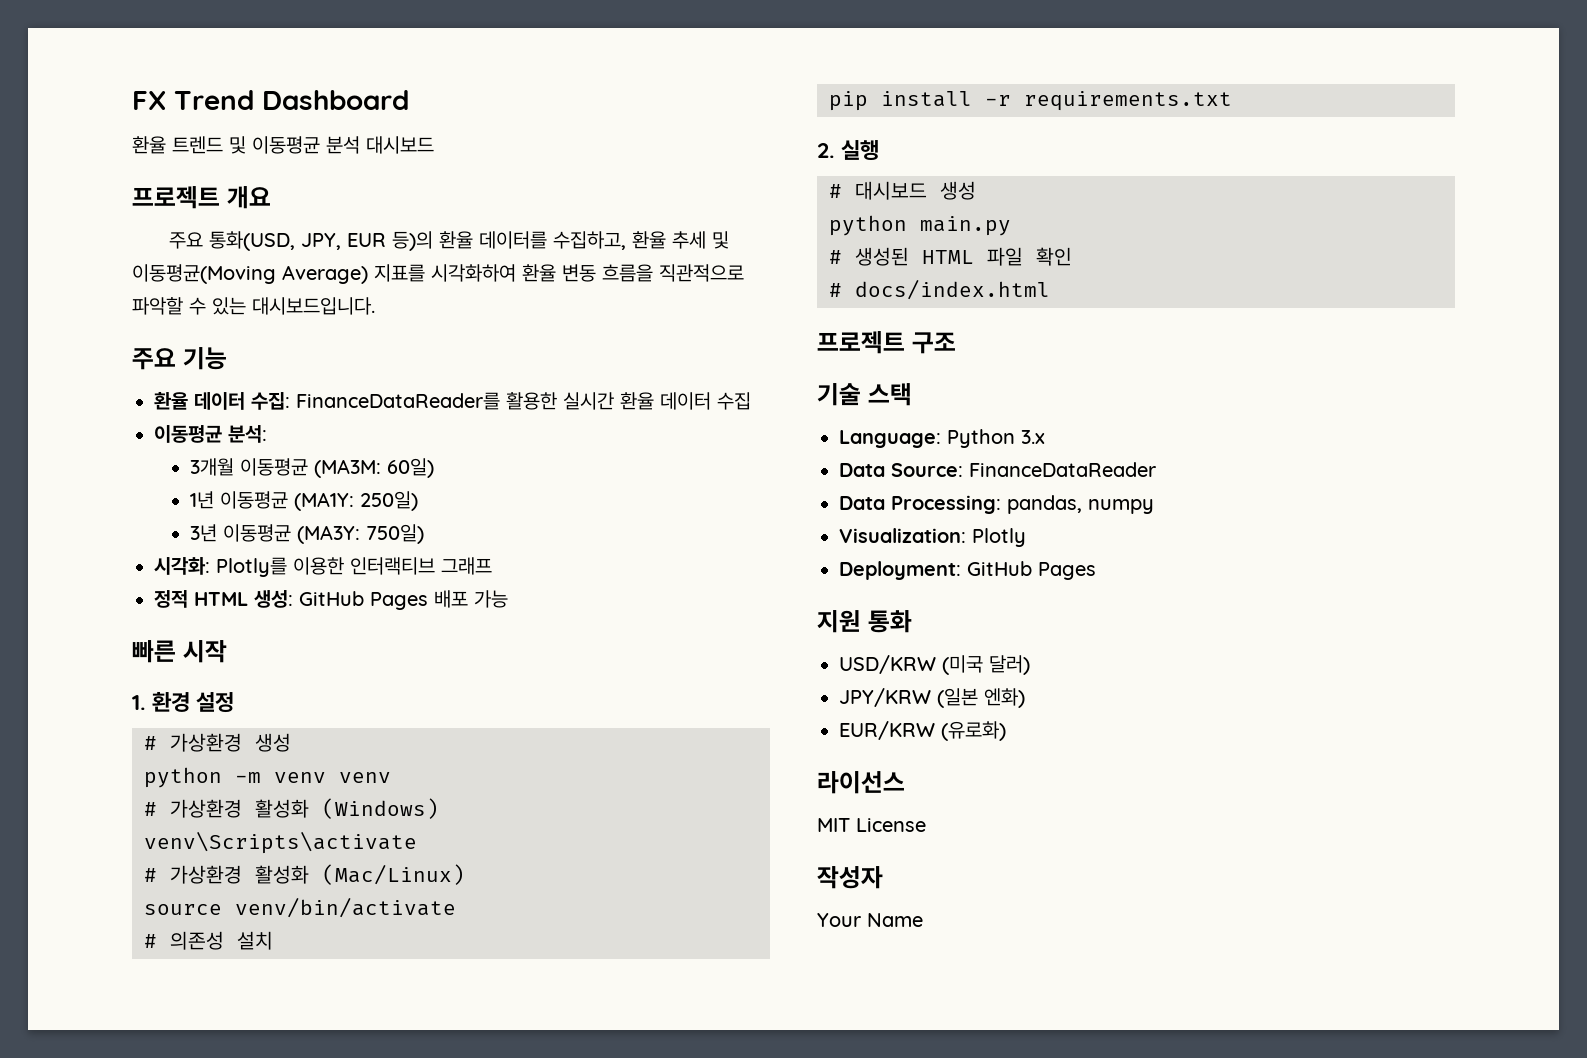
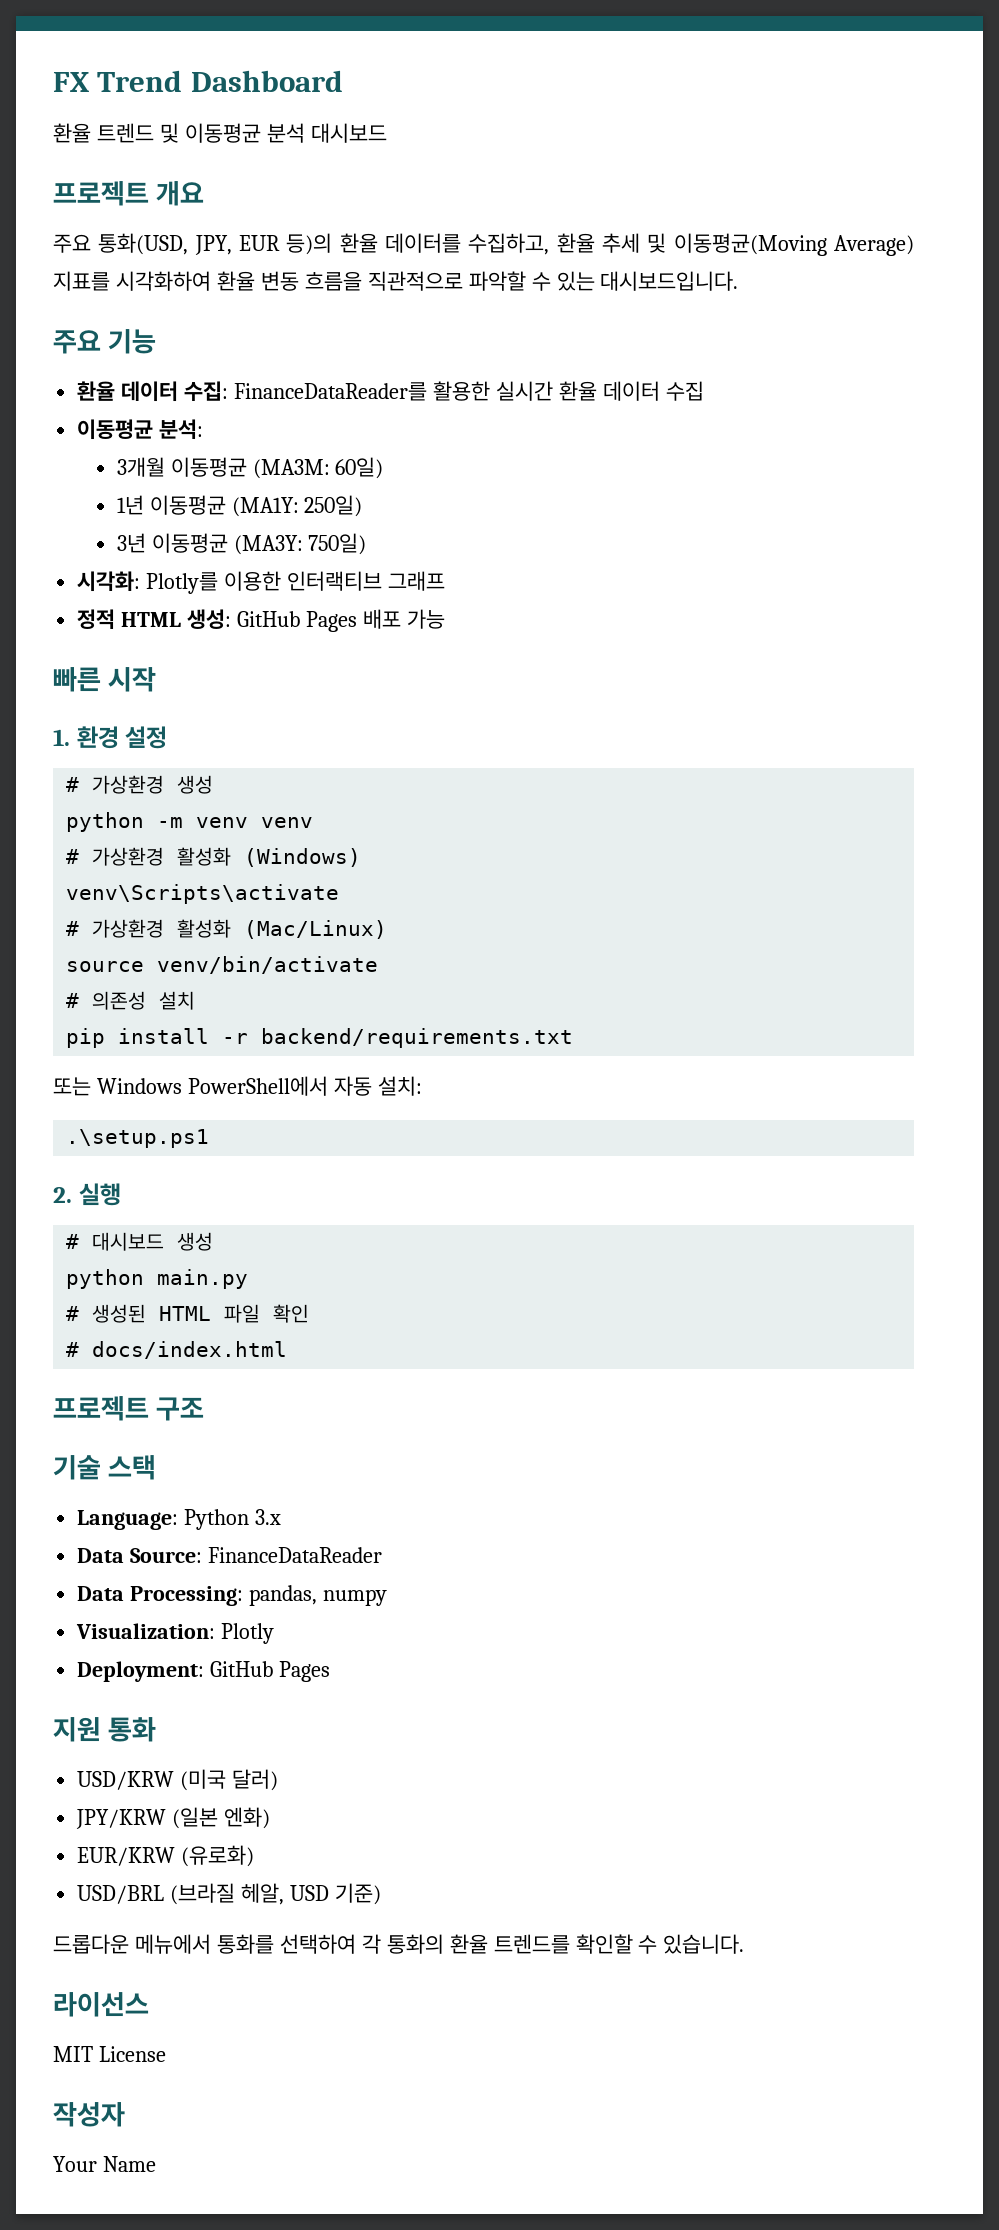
- pip install -r requirements.txt
+ pip install -r backend/requirements.txt
+ 또는 Windows PowerShell에서 자동 설치:
+ .\setup.ps1
+ USD/BRL (브라질 헤알, USD 기준)
+ 드롭다운 메뉴에서 통화를 선택하여 각 통화의 환율 트렌드를 확인할 수 있습니다.

